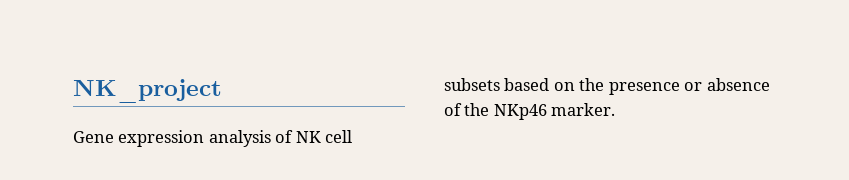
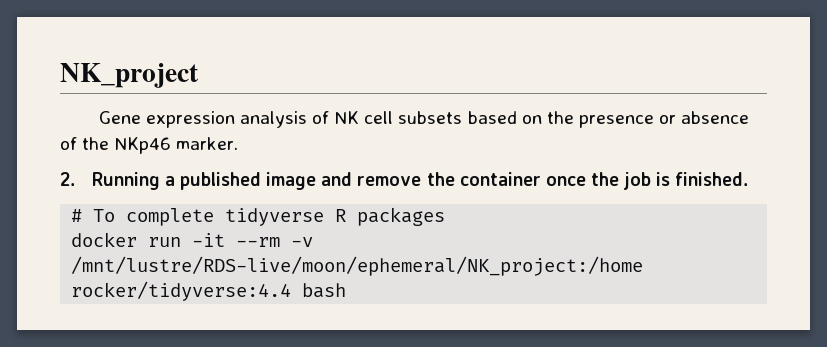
+ 2. Running a published image and remove the container once the job is finished.
+ # To complete tidyverse R packages
+ docker run -it --rm -v /mnt/lustre/RDS-live/moon/ephemeral/NK_project:/home rocker/tidyverse:4.4 bash

